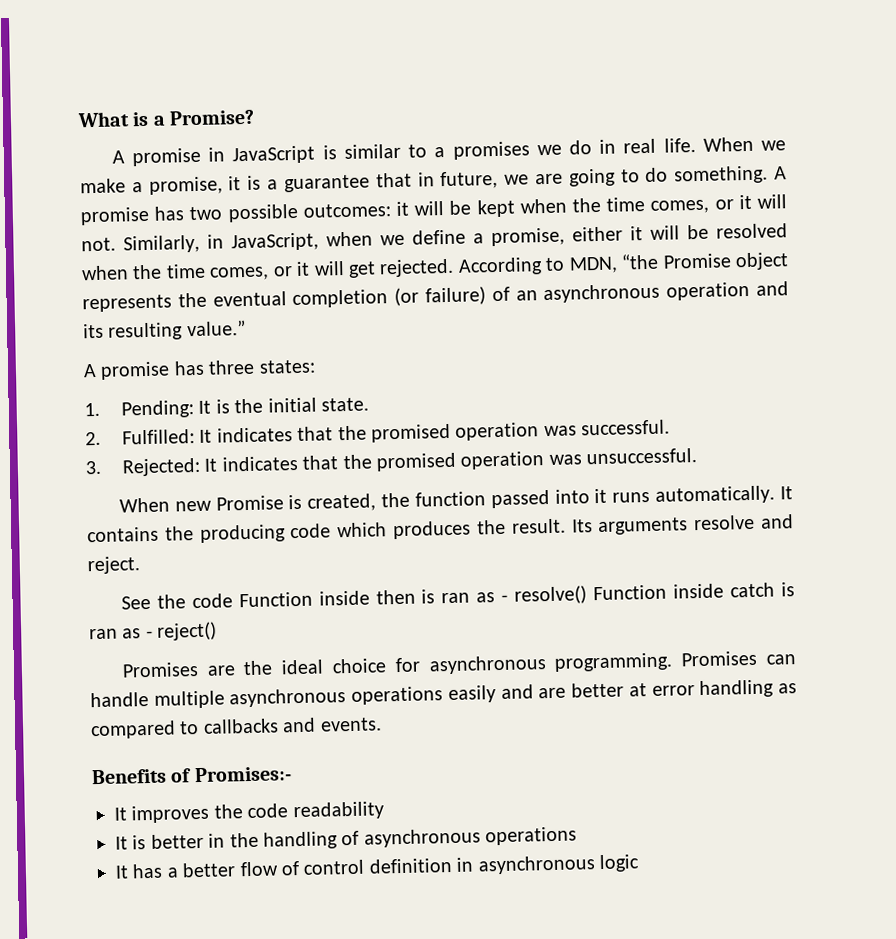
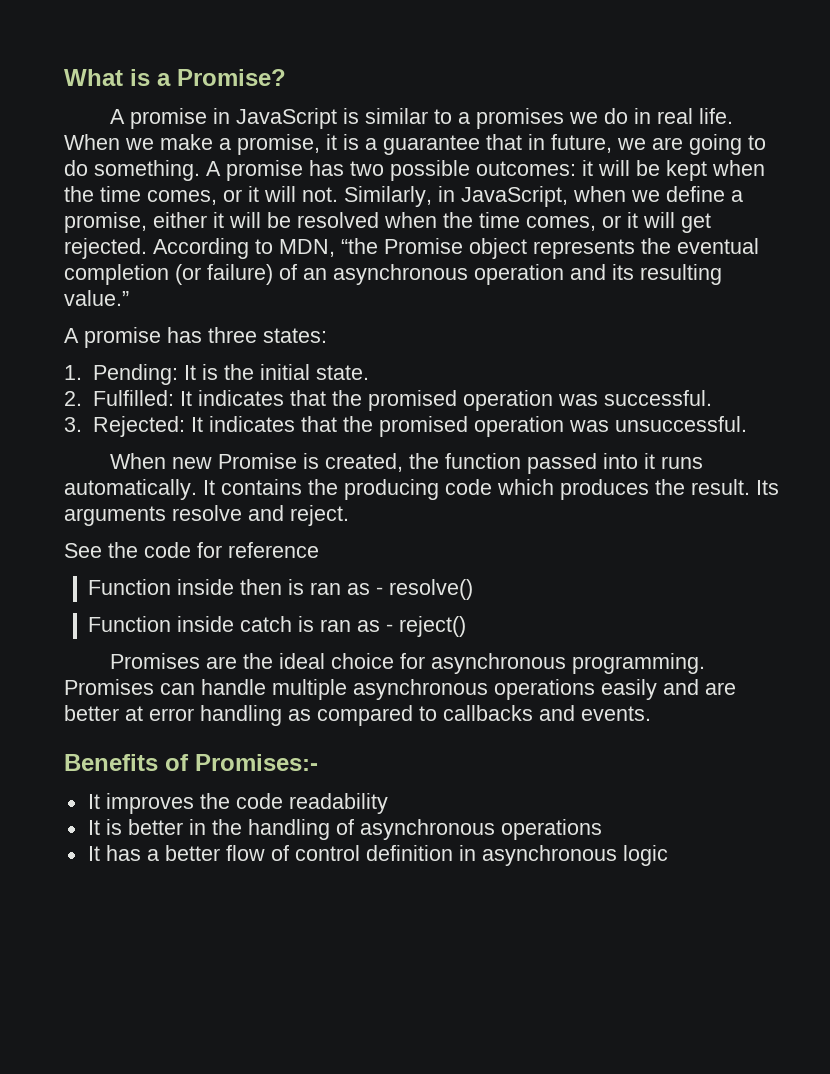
- See the code Function inside then is ran as - resolve() Function inside catch is ran as - reject()
+ See the code for reference
+ Function inside then is ran as - resolve()
+ Function inside catch is ran as - reject()

